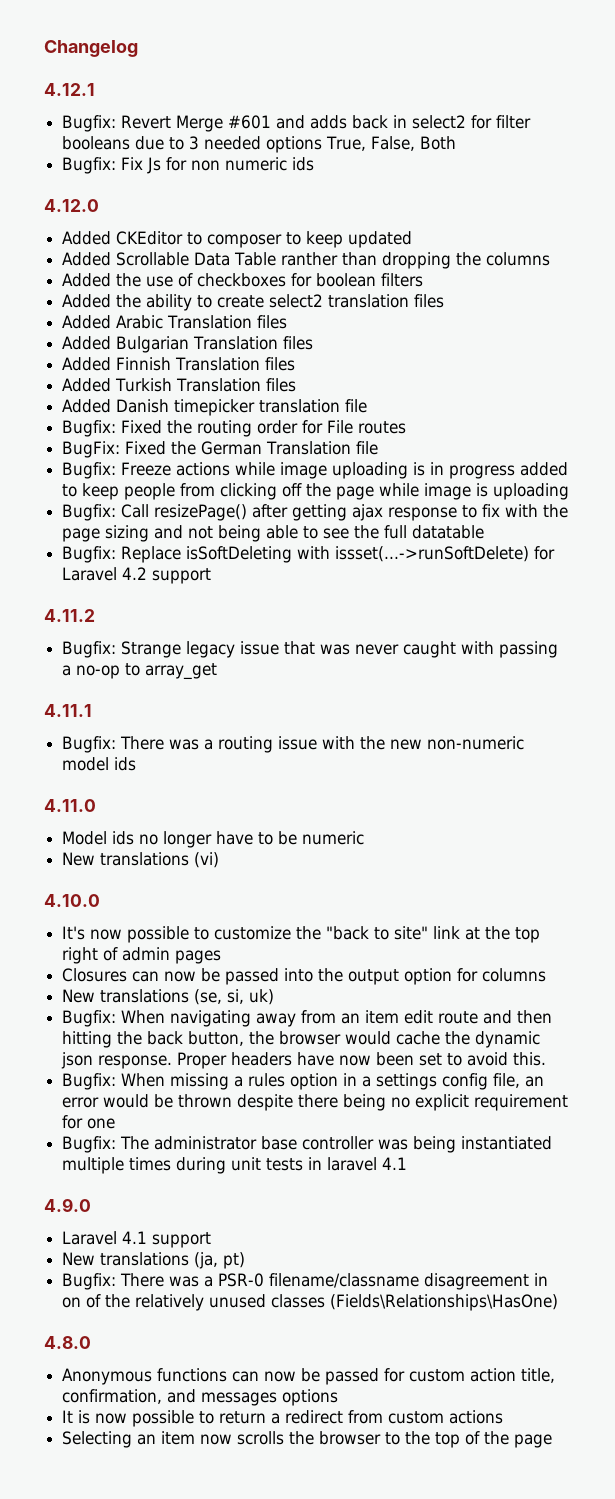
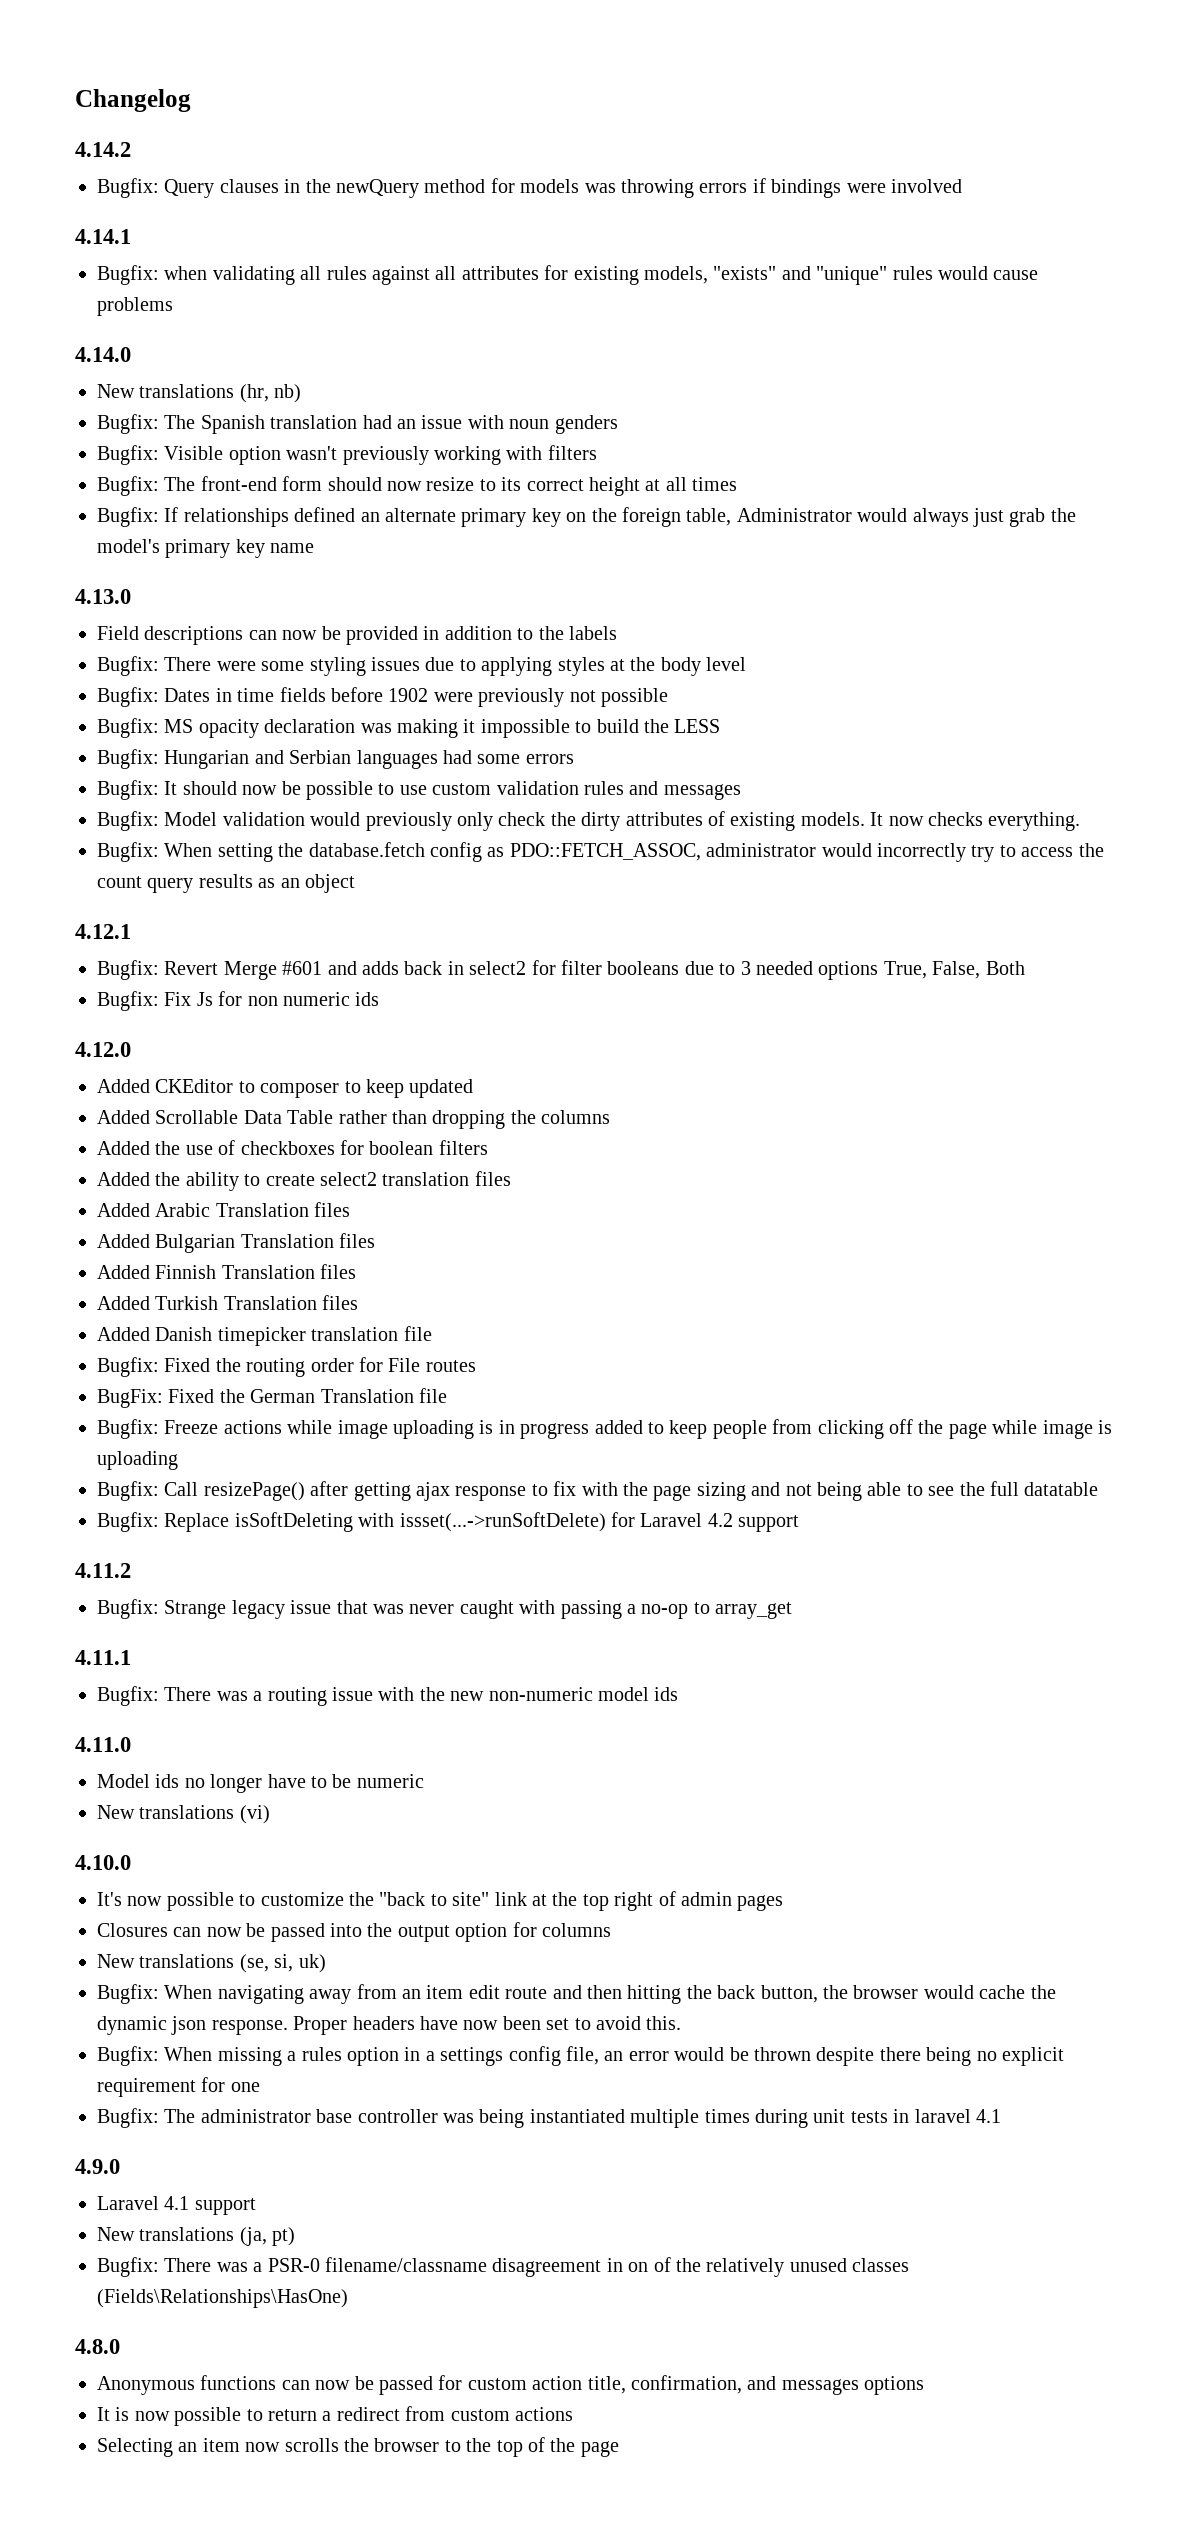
+ 4.14.2
+ Bugfix: Query clauses in the newQuery method for models was throwing errors if bindings were involved
+ 4.14.1
+ Bugfix: when validating all rules against all attributes for existing models, "exists" and "unique" rules would cause problems
+ 4.14.0
+ New translations (hr, nb)
+ Bugfix: The Spanish translation had an issue with noun genders
+ Bugfix: Visible option wasn't previously working with filters
+ Bugfix: The front-end form should now resize to its correct height at all times
+ Bugfix: If relationships defined an alternate primary key on the foreign table, Administrator would always just grab the model's primary key name
+ 4.13.0
+ Field descriptions can now be provided in addition to the labels
+ Bugfix: There were some styling issues due to applying styles at the body level
+ Bugfix: Dates in time fields before 1902 were previously not possible
+ Bugfix: MS opacity declaration was making it impossible to build the LESS
+ Bugfix: Hungarian and Serbian languages had some errors
+ Bugfix: It should now be possible to use custom validation rules and messages
+ Bugfix: Model validation would previously only check the dirty attributes of existing models. It now checks everything.
+ Bugfix: When setting the database.fetch config as PDO::FETCH_ASSOC, administrator would incorrectly try to access the count query results as an object
- Added Scrollable Data Table ranther than dropping the columns
+ Added Scrollable Data Table rather than dropping the columns

